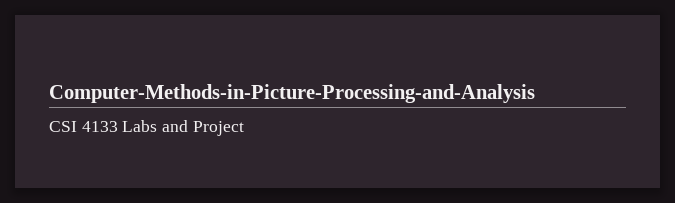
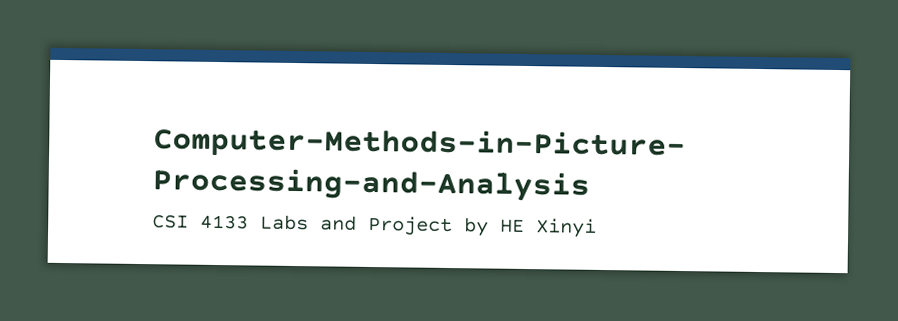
- CSI 4133 Labs and Project
+ CSI 4133 Labs and Project by HE Xinyi

